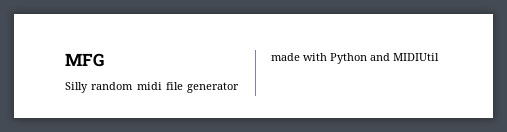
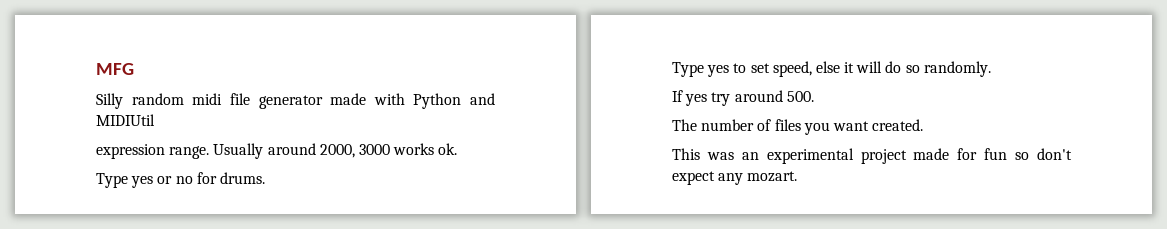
+ expression range. Usually around 2000, 3000 works ok.
+ Type yes or no for drums.
+ Type yes to set speed, else it will do so randomly.
+ If yes try around 500.
+ The number of files you want created.
+ This was an experimental project made for fun so don't expect any mozart.

